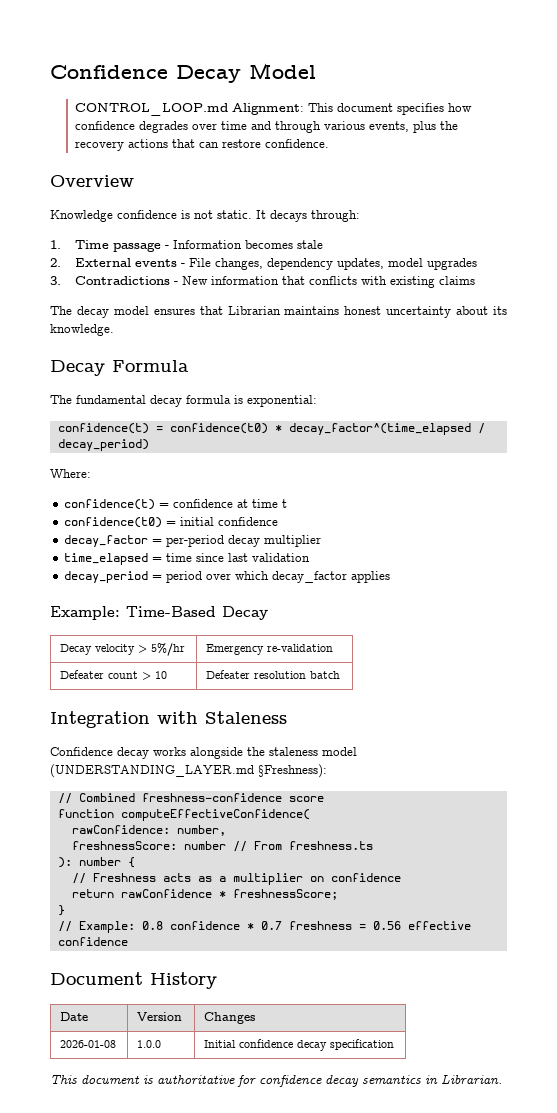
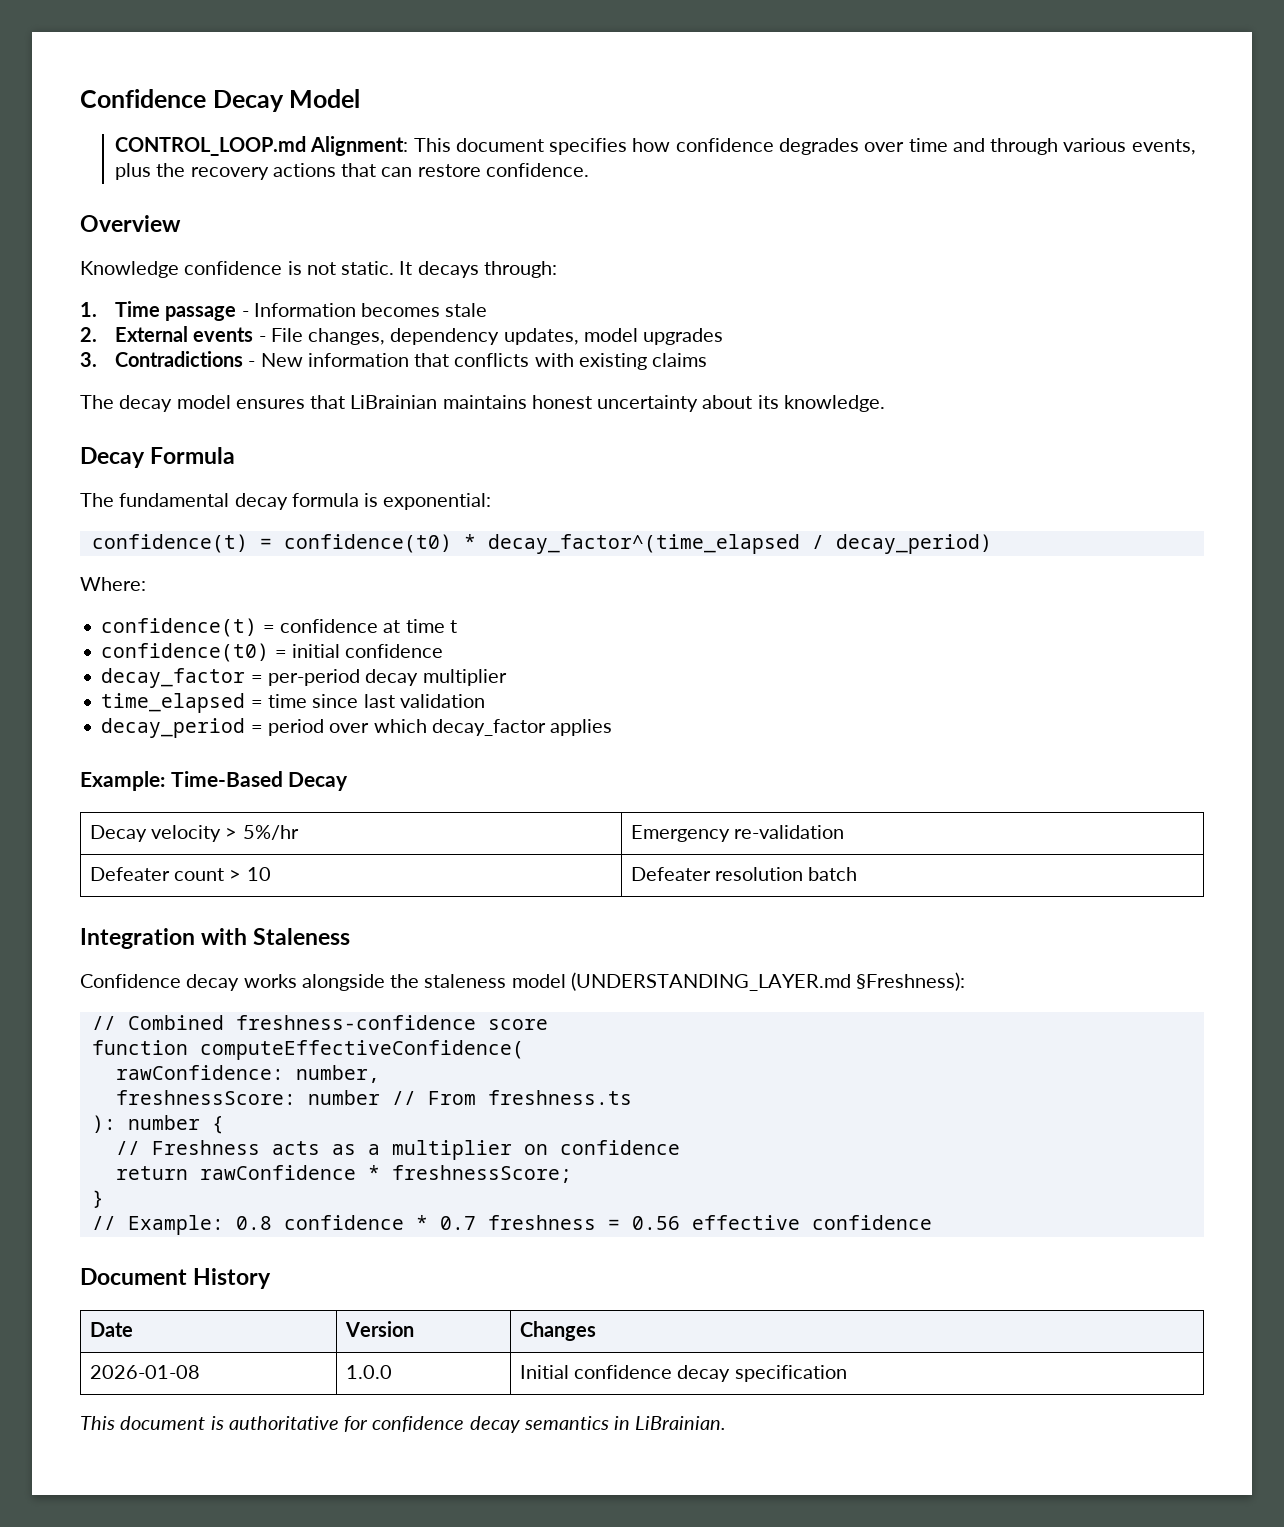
- The decay model ensures that Librarian maintains honest uncertainty about its knowledge.
+ The decay model ensures that LiBrainian maintains honest uncertainty about its knowledge.
- This document is authoritative for confidence decay semantics in Librarian.
+ This document is authoritative for confidence decay semantics in LiBrainian.

